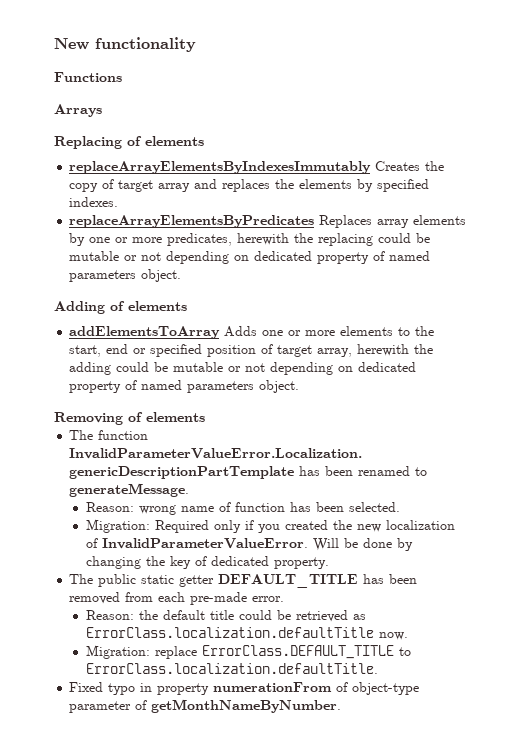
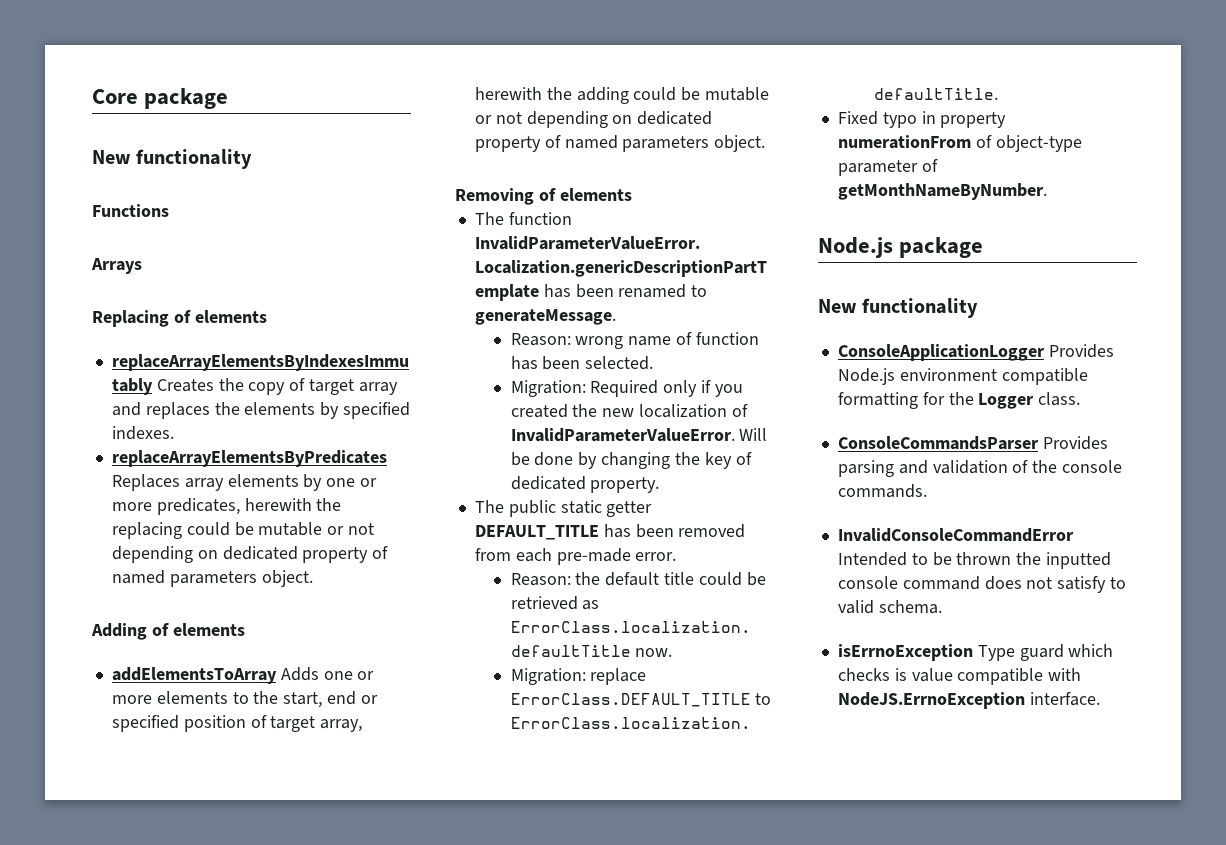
+ Core package
+ Node.js package
+ New functionality
+ ConsoleApplicationLogger Provides Node.js environment compatible formatting for the Logger class.
+ ConsoleCommandsParser Provides parsing and validation of the console commands.
+ InvalidConsoleCommandError Intended to be thrown the inputted console command does not satisfy to valid schema.
+ isErrnoException Type guard which checks is value compatible with NodeJS.ErrnoException interface.

